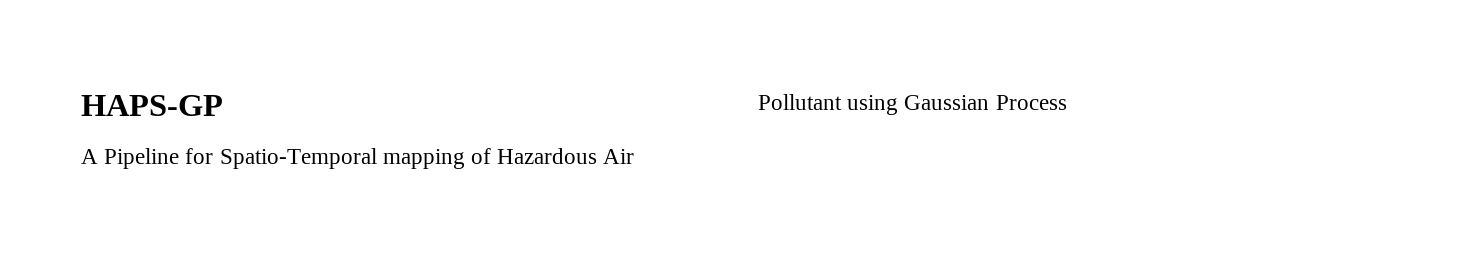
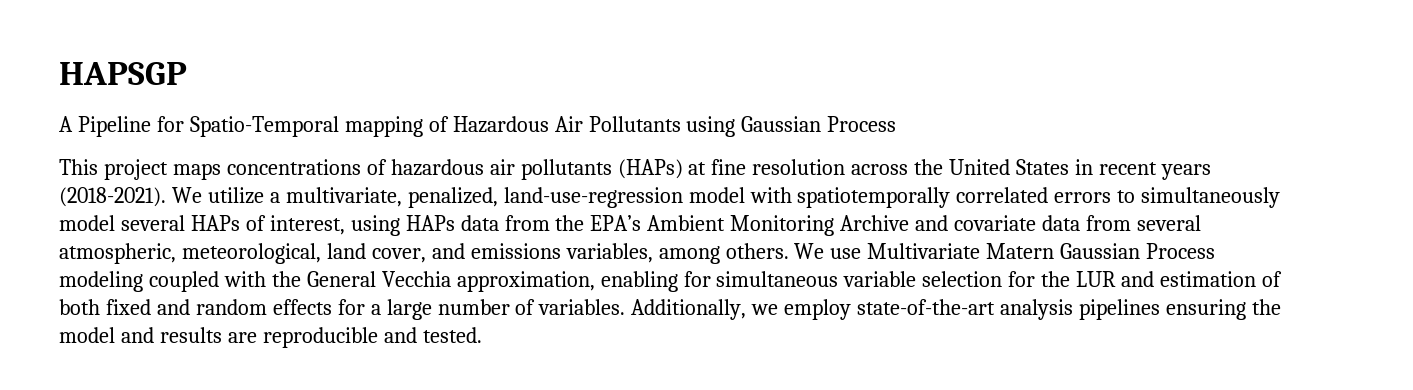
- HAPS-GP
+ HAPSGP
- A Pipeline for Spatio-Temporal mapping of Hazardous Air Pollutant using Gaussian Process
+ A Pipeline for Spatio-Temporal mapping of Hazardous Air Pollutants using Gaussian Process
+ This project maps concentrations of hazardous air pollutants (HAPs) at fine resolution across the United States in recent years (2018-2021). We utilize a multivariate, penalized, land-use-regression model with spatiotemporally correlated errors to simultaneously model several HAPs of interest, using HAPs data from the EPA’s Ambient Monitoring Archive and covariate data from several atmospheric, meteorological, land cover, and emissions variables, among others. We use Multivariate Matern Gaussian Process modeling coupled with the General Vecchia approximation, enabling for simultaneous variable selection for the LUR and estimation of both fixed and random effects for a large number of variables. Additionally, we employ state-of-the-art analysis pipelines ensuring the model and results are reproducible and tested.

